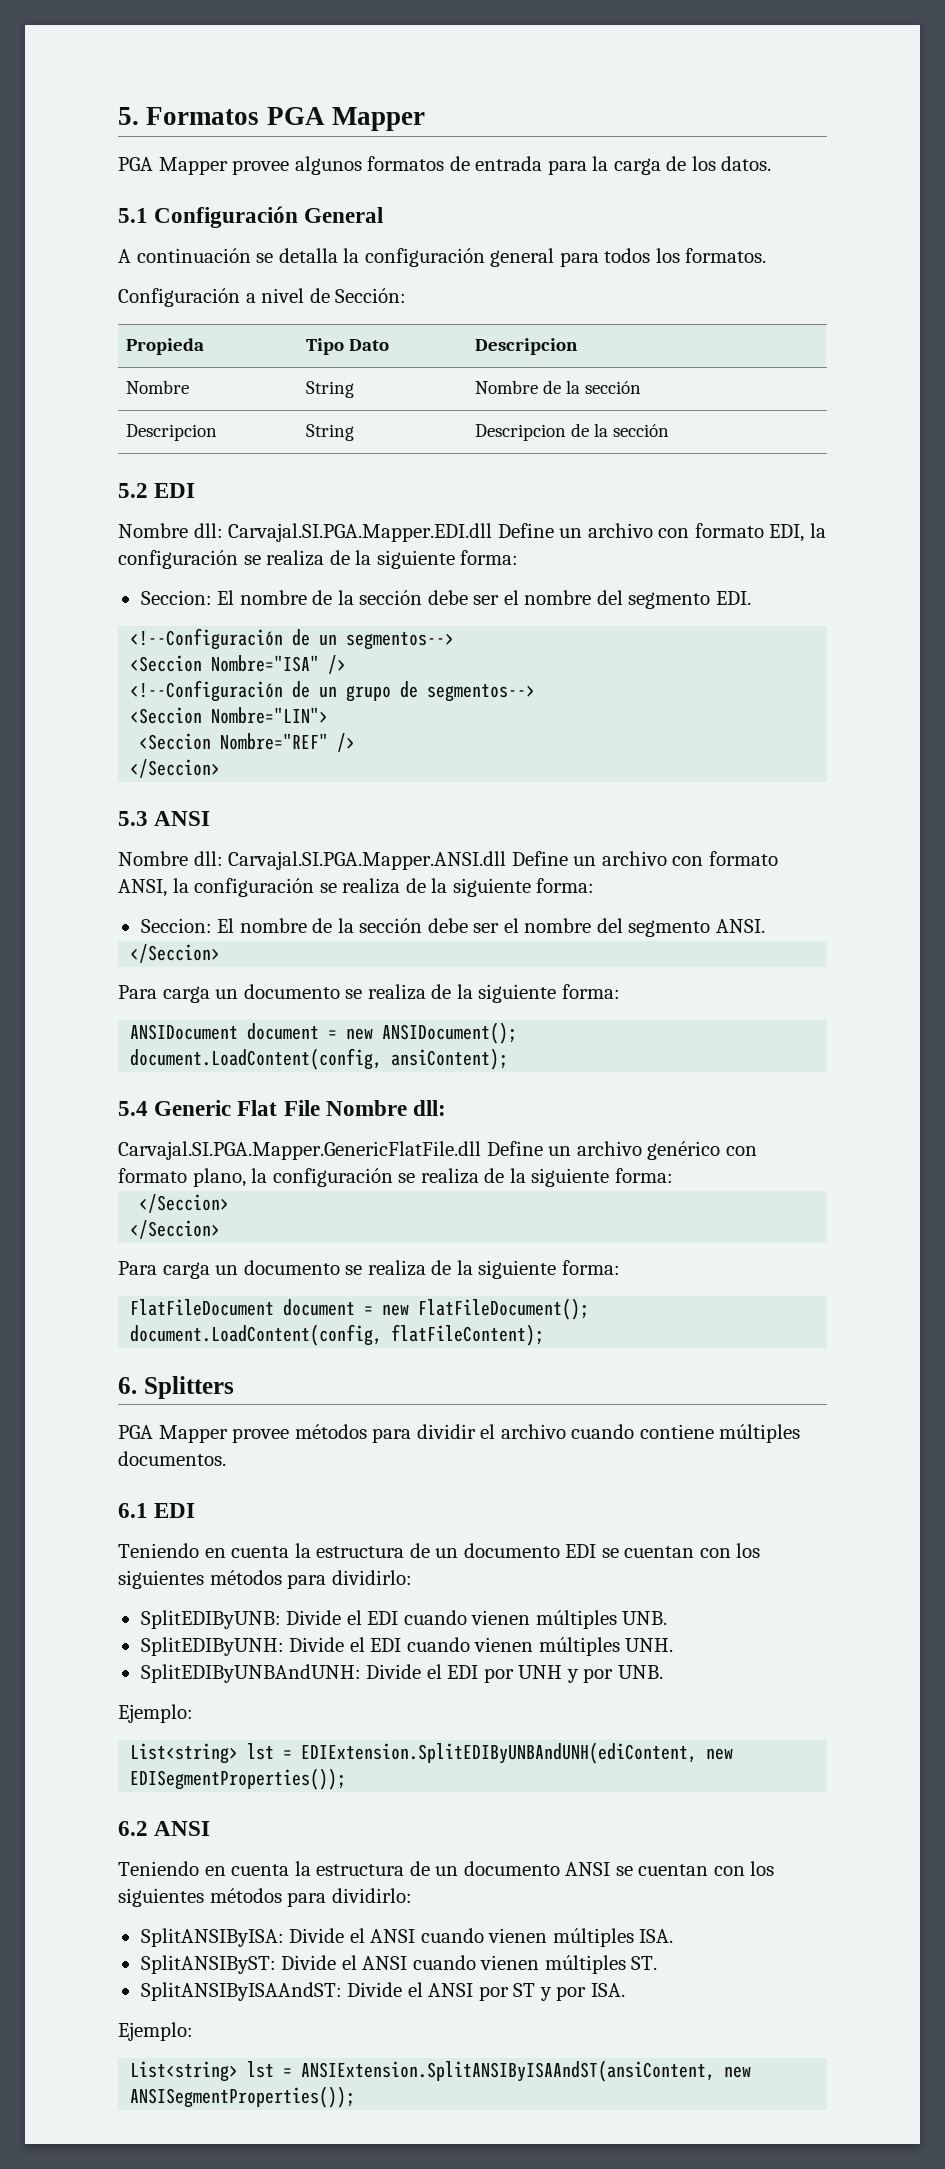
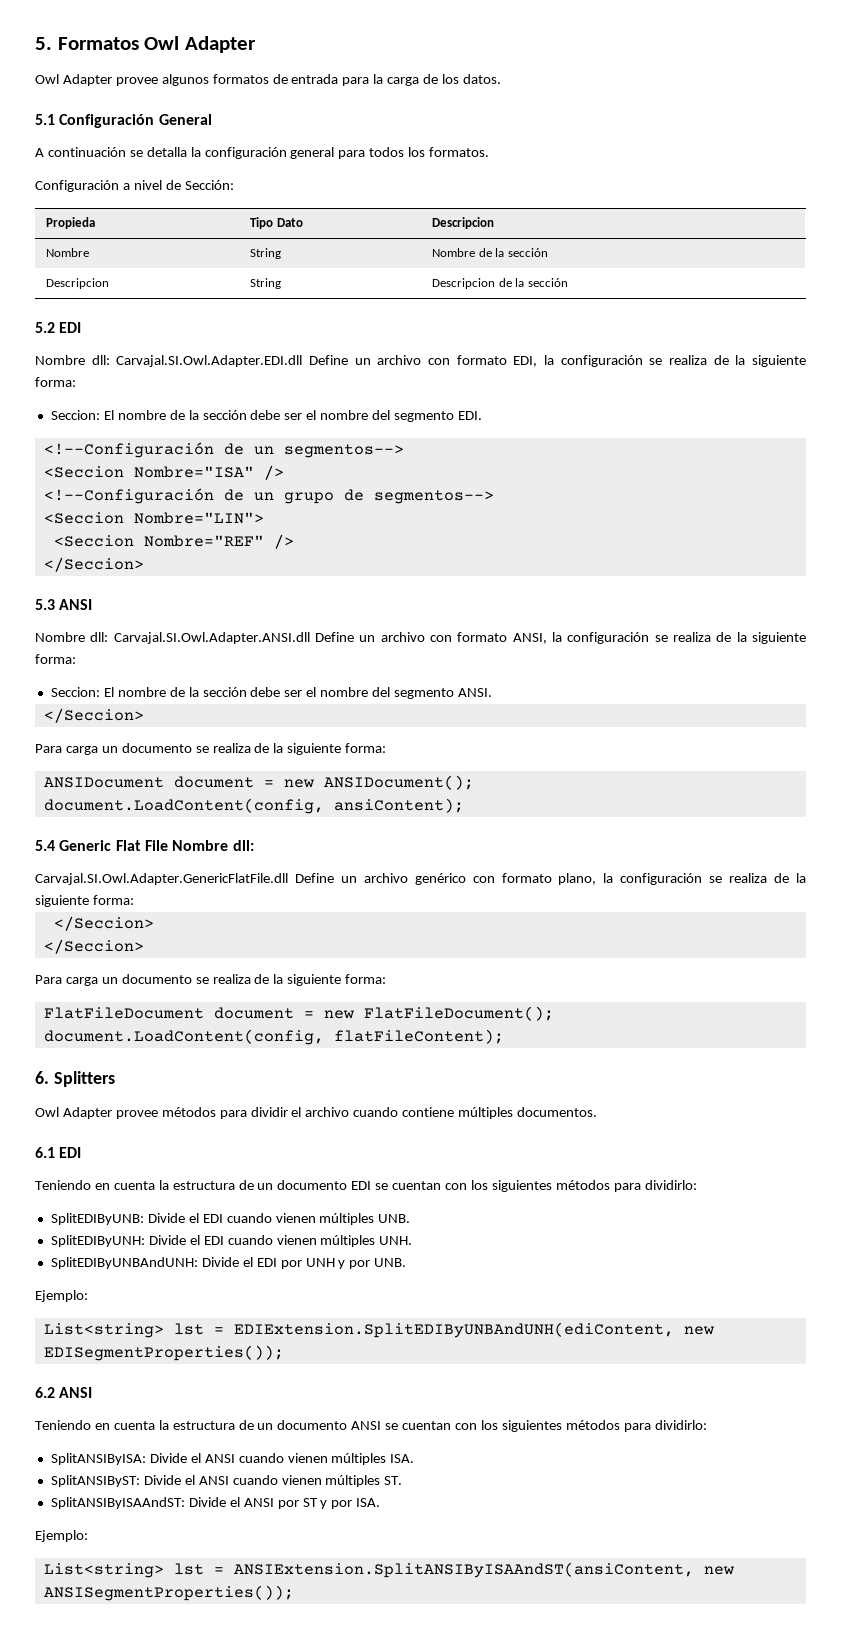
- 5. Formatos PGA Mapper
- PGA Mapper provee algunos formatos de entrada para la carga de los datos.
+ 5. Formatos Owl Adapter
+ Owl Adapter provee algunos formatos de entrada para la carga de los datos.
- Nombre dll: Carvajal.SI.PGA.Mapper.EDI.dll Define un archivo con formato EDI, la configuración se realiza de la siguiente forma:
+ Nombre dll: Carvajal.SI.Owl.Adapter.EDI.dll Define un archivo con formato EDI, la configuración se realiza de la siguiente forma:
- Nombre dll: Carvajal.SI.PGA.Mapper.ANSI.dll Define un archivo con formato ANSI, la configuración se realiza de la siguiente forma:
+ Nombre dll: Carvajal.SI.Owl.Adapter.ANSI.dll Define un archivo con formato ANSI, la configuración se realiza de la siguiente forma:
- Carvajal.SI.PGA.Mapper.GenericFlatFile.dll Define un archivo genérico con formato plano, la configuración se realiza de la siguiente forma:
+ Carvajal.SI.Owl.Adapter.GenericFlatFile.dll Define un archivo genérico con formato plano, la configuración se realiza de la siguiente forma:
- PGA Mapper provee métodos para dividir el archivo cuando contiene múltiples documentos.
+ Owl Adapter provee métodos para dividir el archivo cuando contiene múltiples documentos.

